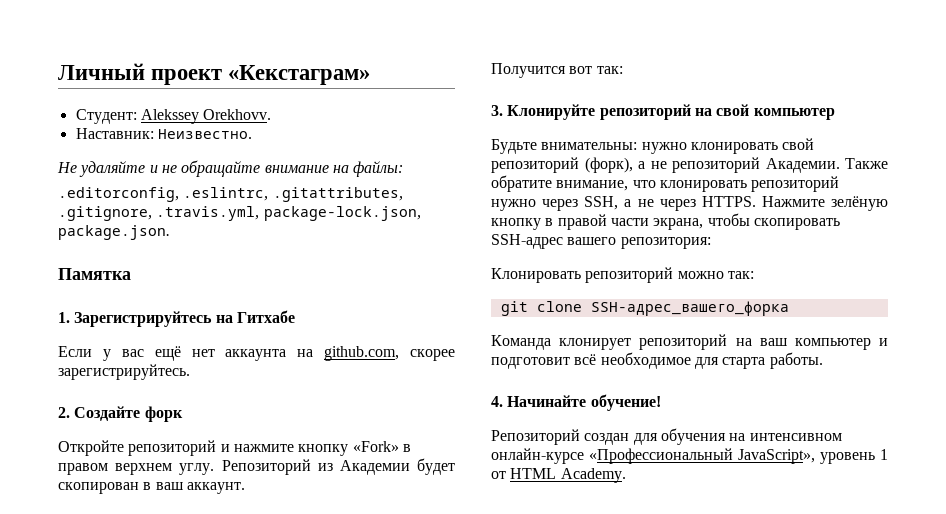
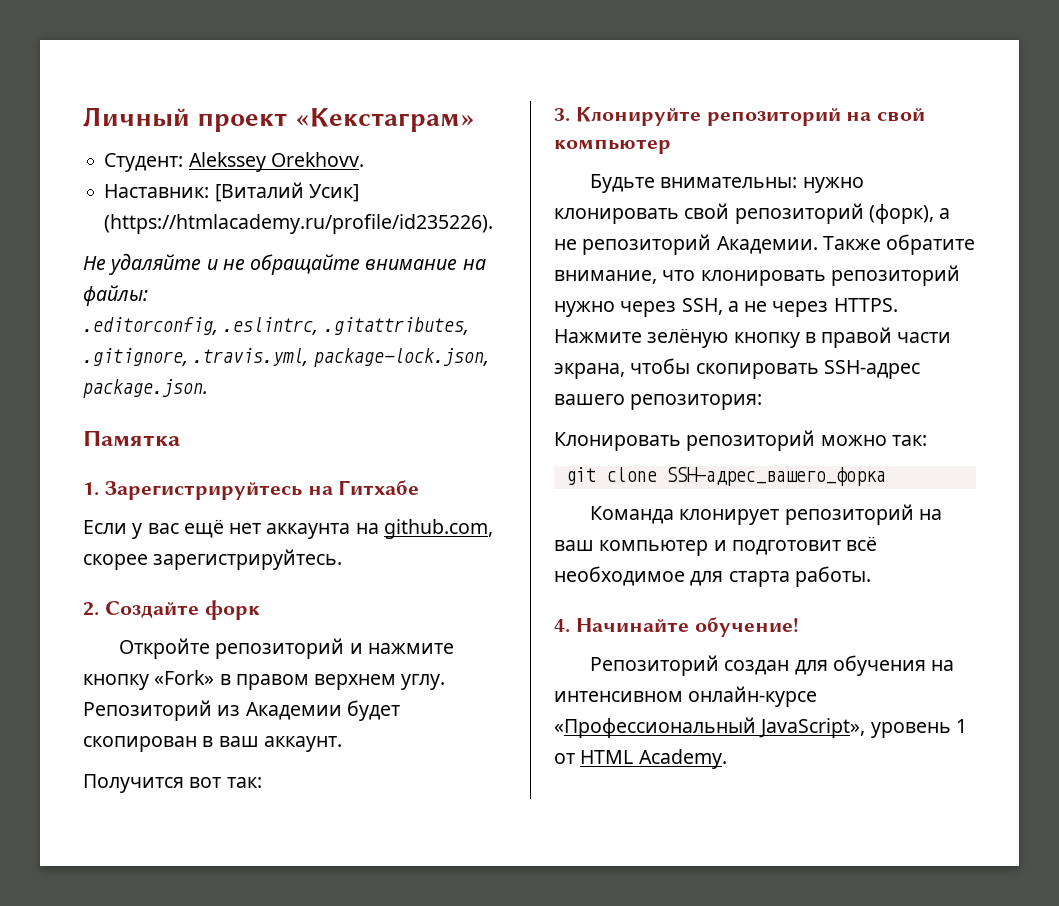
- Наставник: Неизвестно.
+ Наставник: [Виталий Усик] (https://htmlacademy.ru/profile/id235226).

